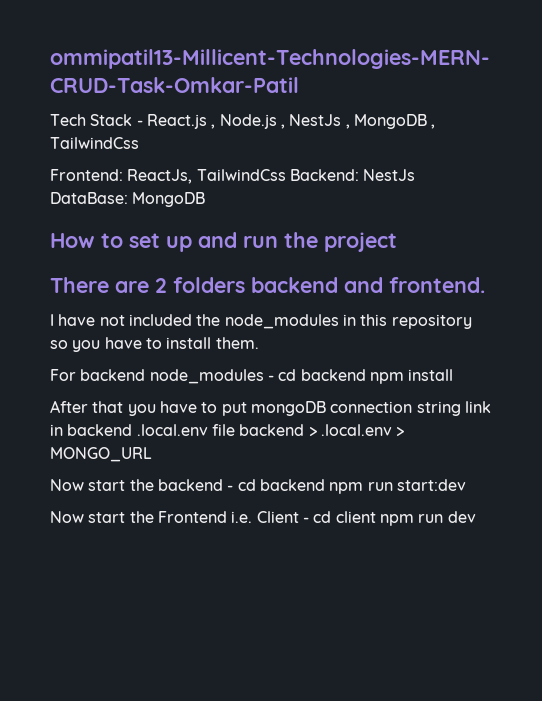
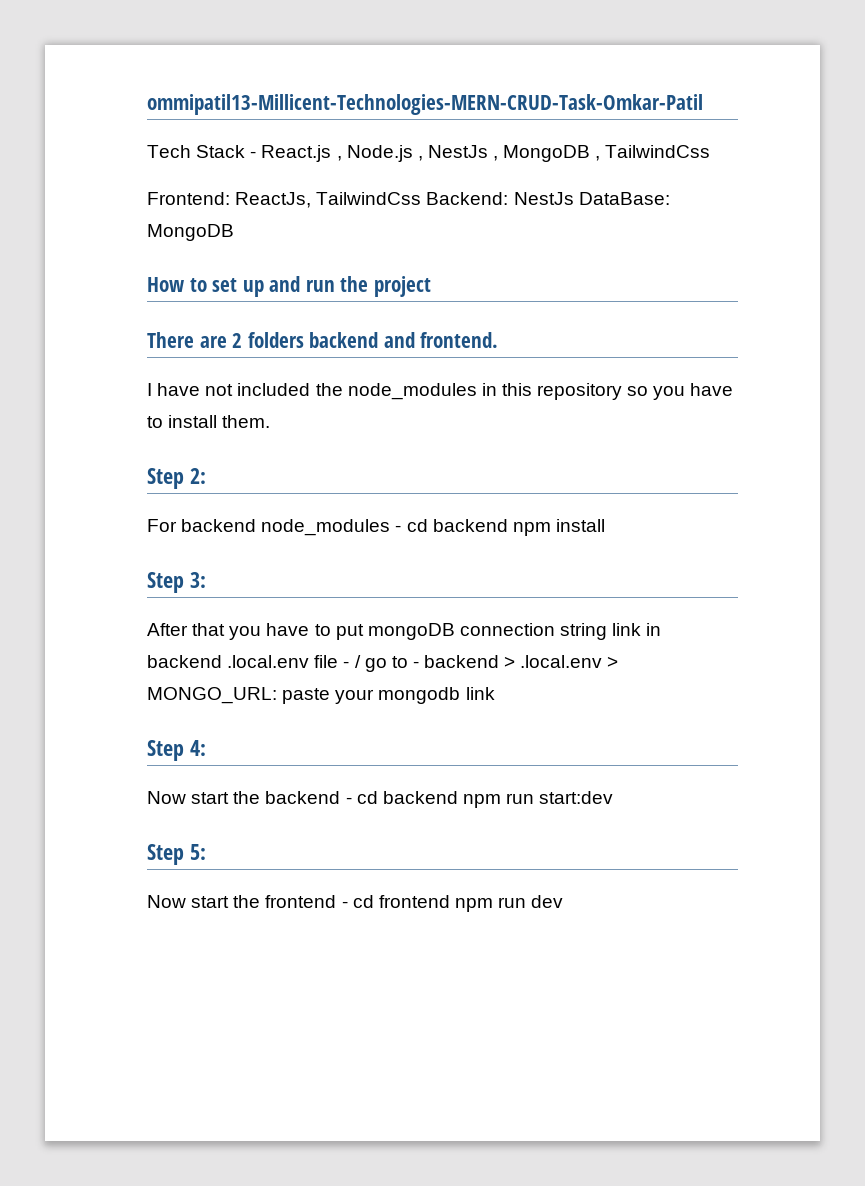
+ Step 2:
+ Step 3:
- After that you have to put mongoDB connection string link in backend .local.env file backend > .local.env > MONGO_URL
+ After that you have to put mongoDB connection string link in backend .local.env file - / go to - backend > .local.env > MONGO_URL: paste your mongodb link
+ Step 4:
- Now start the Frontend i.e. Client - cd client npm run dev
+ Step 5:
+ Now start the frontend - cd frontend npm run dev

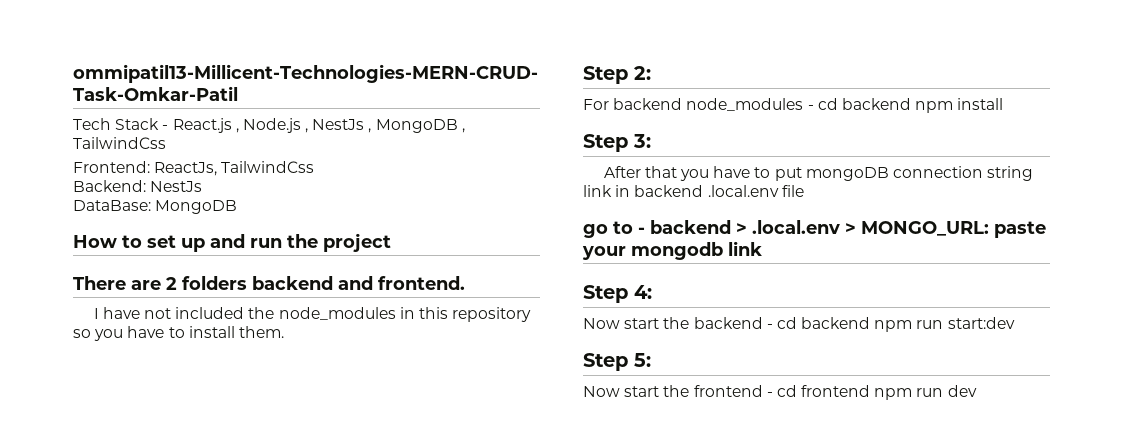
- Frontend: ReactJs, TailwindCss Backend: NestJs DataBase: MongoDB
+ Frontend: ReactJs, TailwindCss
+ Backend: NestJs
+ DataBase: MongoDB
- After that you have to put mongoDB connection string link in backend .local.env file - / go to - backend > .local.env > MONGO_URL: paste your mongodb link
+ After that you have to put mongoDB connection string link in backend .local.env file
+ go to - backend > .local.env > MONGO_URL: paste your mongodb link

